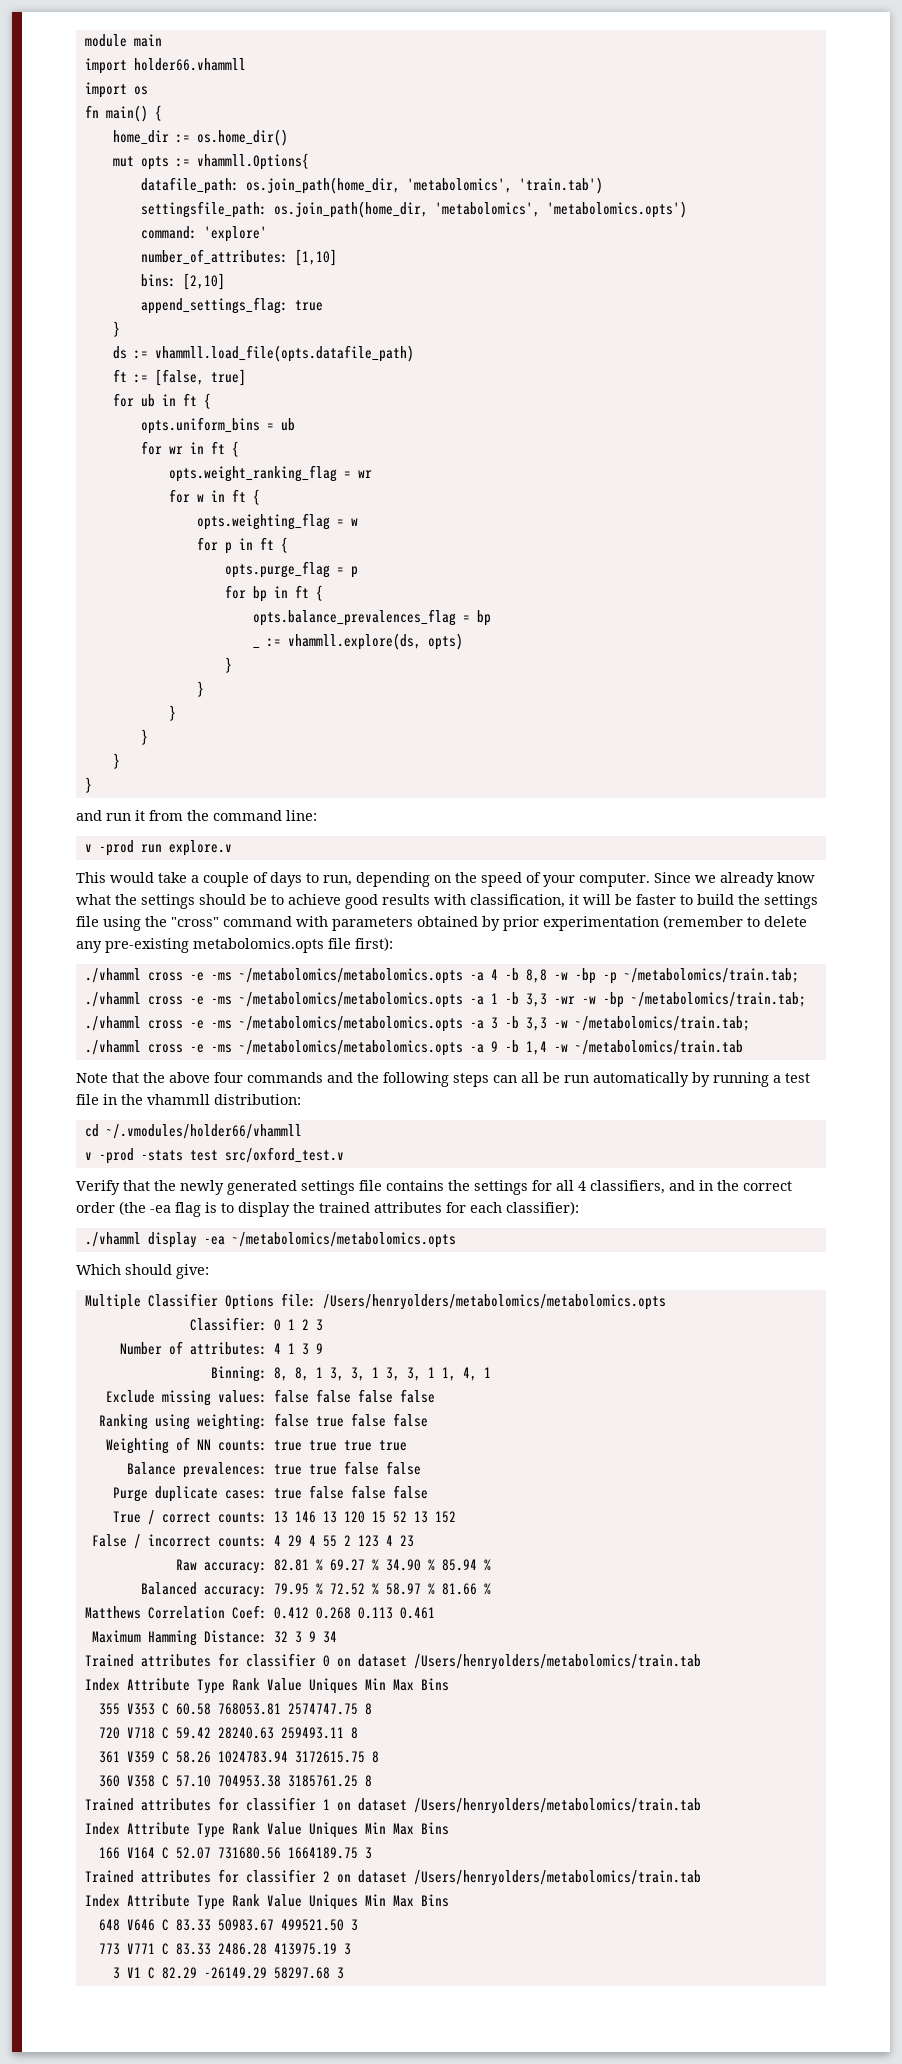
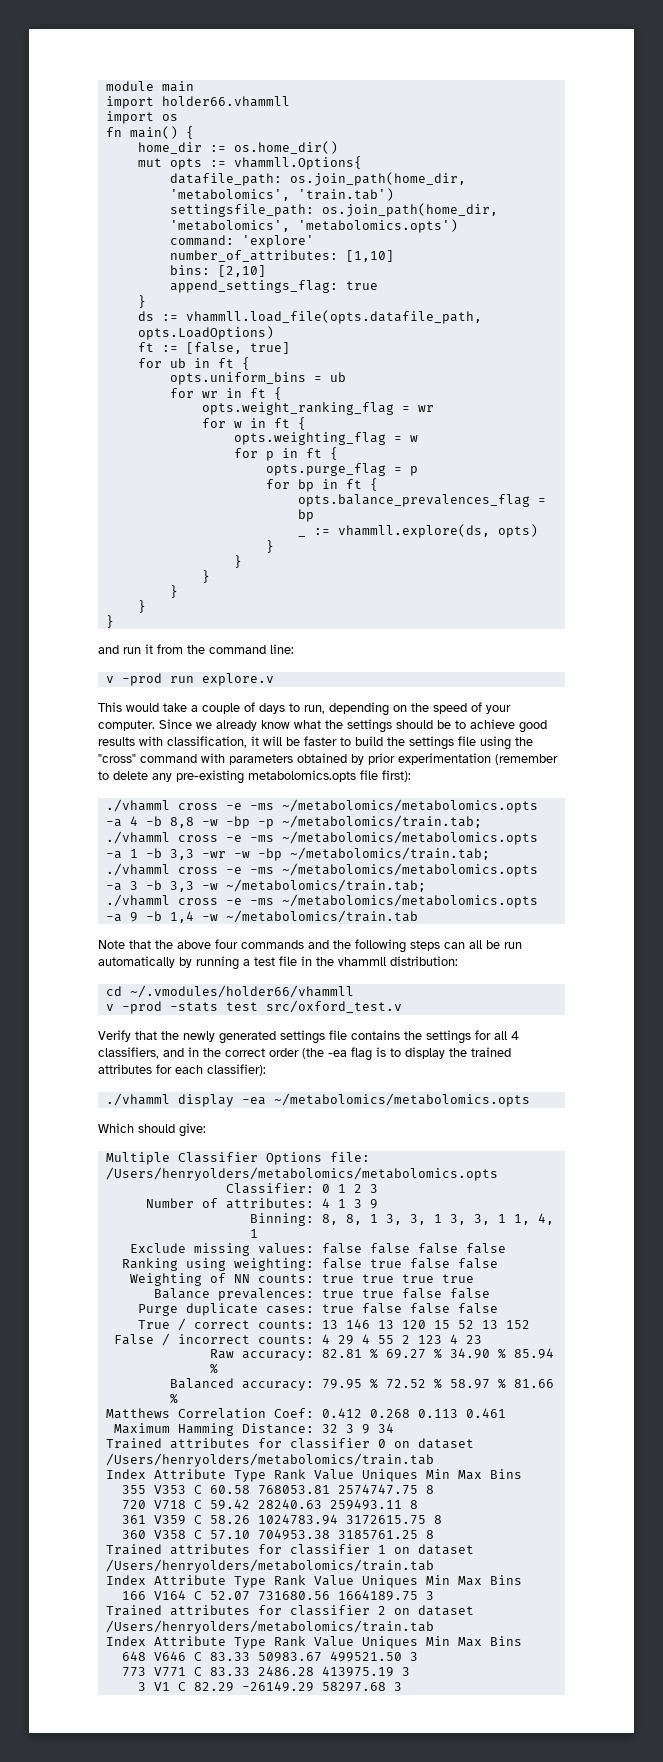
- ds := vhammll.load_file(opts.datafile_path)
+ ds := vhammll.load_file(opts.datafile_path, opts.LoadOptions)

